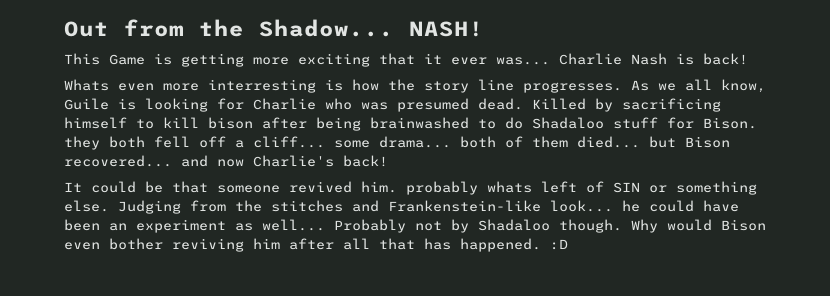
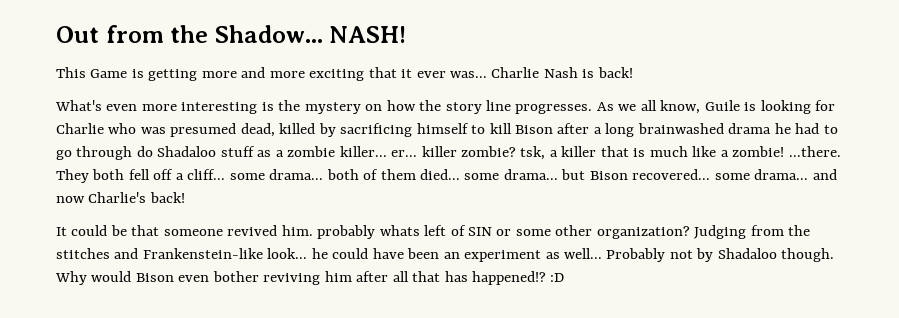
- This Game is getting more exciting that it ever was...
+ This Game is getting more and more exciting that it ever was...
- Whats even more interresting is how the story line progresses.
+ What's even more interesting is the mystery on how the story line progresses.
- As we all know, Guile is looking for Charlie who was presumed dead. Killed by sacrificing himself to kill bison after being brainwashed to do Shadaloo stuff for Bison. they both fell off a cliff... some drama... both of them died... but Bison recovered... and now Charlie's back!
+ As we all know, Guile is looking for Charlie who was presumed dead, killed by sacrificing himself to kill Bison after a long brainwashed drama he had to go through do Shadaloo stuff as a zombie killer... er... killer zombie? tsk, a killer that is much like a zombie! ...there. They both fell off a cliff... some drama... both of them died... some drama... but Bison recovered... some drama... and now Charlie's back!
- It could be that someone revived him. probably whats left of SIN or something else.
+ It could be that someone revived him. probably whats left of SIN or some other organization?
- Why would Bison even bother reviving him after all that has happened. :D
+ Why would Bison even bother reviving him after all that has happened!? :D

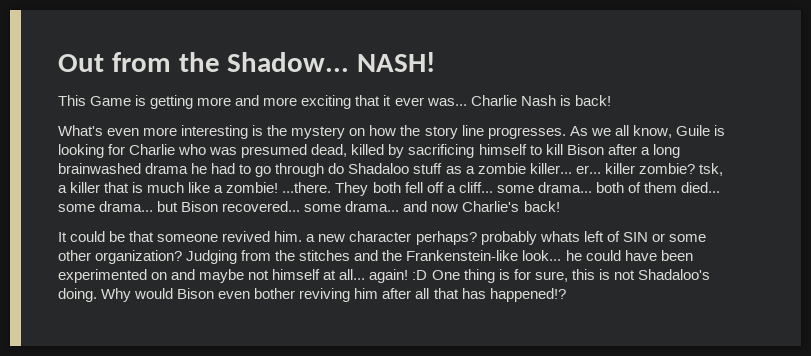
- It could be that someone revived him. probably whats left of SIN or some other organization?
+ It could be that someone revived him. a new character perhaps? probably whats left of SIN or some other organization?
- Judging from the stitches and Frankenstein-like look... he could have been an experiment as well... Probably not by Shadaloo though.
+ Judging from the stitches and the Frankenstein-like look... he could have been experimented on and maybe not himself at all... again! :D One thing is for sure, this is not Shadaloo's doing.
- Why would Bison even bother reviving him after all that has happened!? :D
+ Why would Bison even bother reviving him after all that has happened!?

